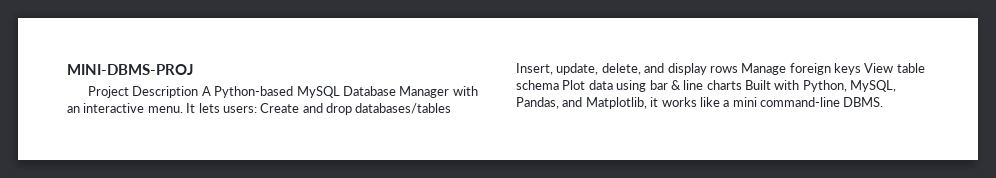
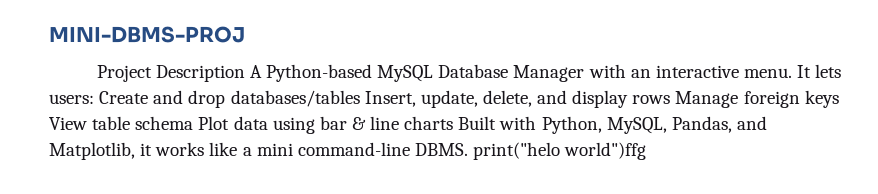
- It lets users: Create and drop databases/tables Insert, update, delete, and display rows Manage foreign keys View table schema Plot data using bar & line charts Built with Python, MySQL, Pandas, and Matplotlib, it works like a mini command-line DBMS.
+ It lets users: Create and drop databases/tables Insert, update, delete, and display rows Manage foreign keys View table schema Plot data using bar & line charts Built with Python, MySQL, Pandas, and Matplotlib, it works like a mini command-line DBMS. print("helo world")ffg

